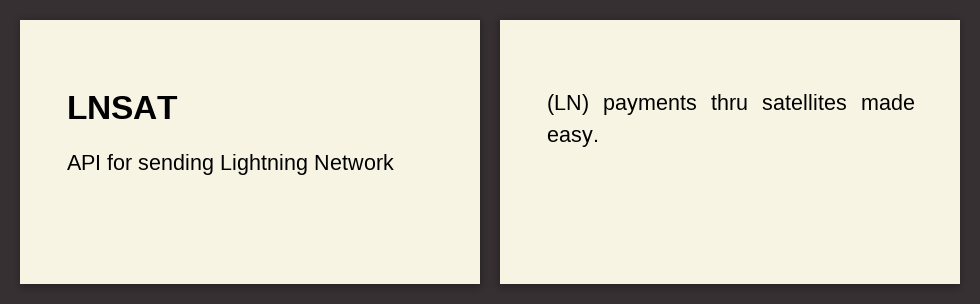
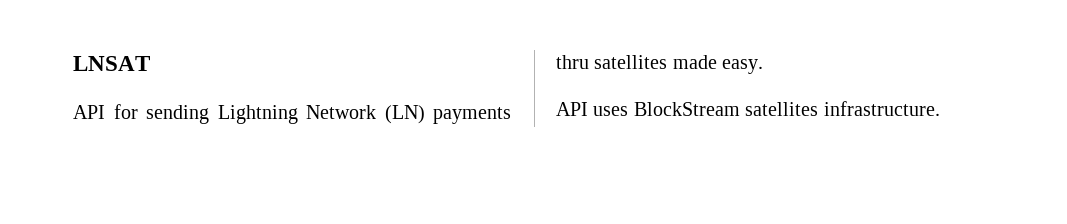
+ API uses BlockStream satellites infrastructure.

